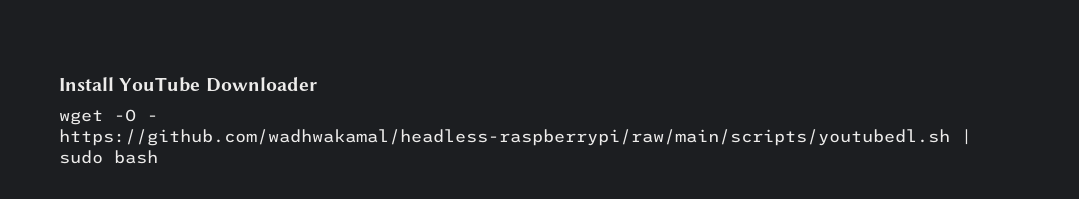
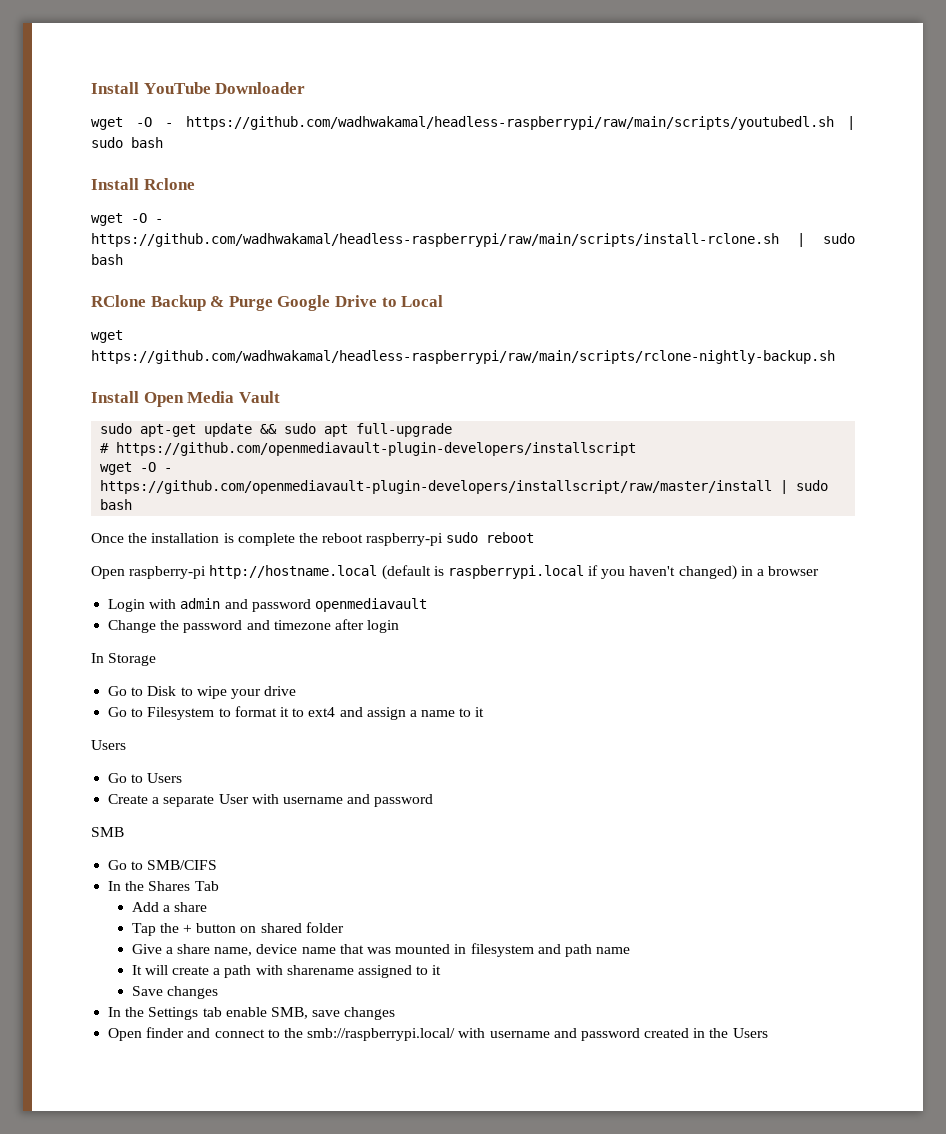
+ Install Rclone
+ wget -O - https://github.com/wadhwakamal/headless-raspberrypi/raw/main/scripts/install-rclone.sh | sudo bash
+ RClone Backup & Purge Google Drive to Local
+ wget https://github.com/wadhwakamal/headless-raspberrypi/raw/main/scripts/rclone-nightly-backup.sh
+ Install Open Media Vault
+ sudo apt-get update && sudo apt full-upgrade
+ # https://github.com/openmediavault-plugin-developers/installscript
+ wget -O - https://github.com/openmediavault-plugin-developers/installscript/raw/master/install | sudo bash
+ Once the installation is complete the reboot raspberry-pi sudo reboot
+ Open raspberry-pi http://hostname.local (default is raspberrypi.local if you haven't changed) in a browser
+ Login with admin and password openmediavault
+ Change the password and timezone after login
+ In Storage
+ Go to Disk to wipe your drive
+ Go to Filesystem to format it to ext4 and assign a name to it
+ Users
+ Go to Users
+ Create a separate User with username and password
+ SMB
+ Go to SMB/CIFS
+ In the Shares Tab
+ Add a share
+ Tap the + button on shared folder
+ Give a share name, device name that was mounted in filesystem and path name
+ It will create a path with sharename assigned to it
+ Save changes
+ In the Settings tab enable SMB, save changes
+ Open finder and connect to the smb://raspberrypi.local/ with username and password created in the Users

